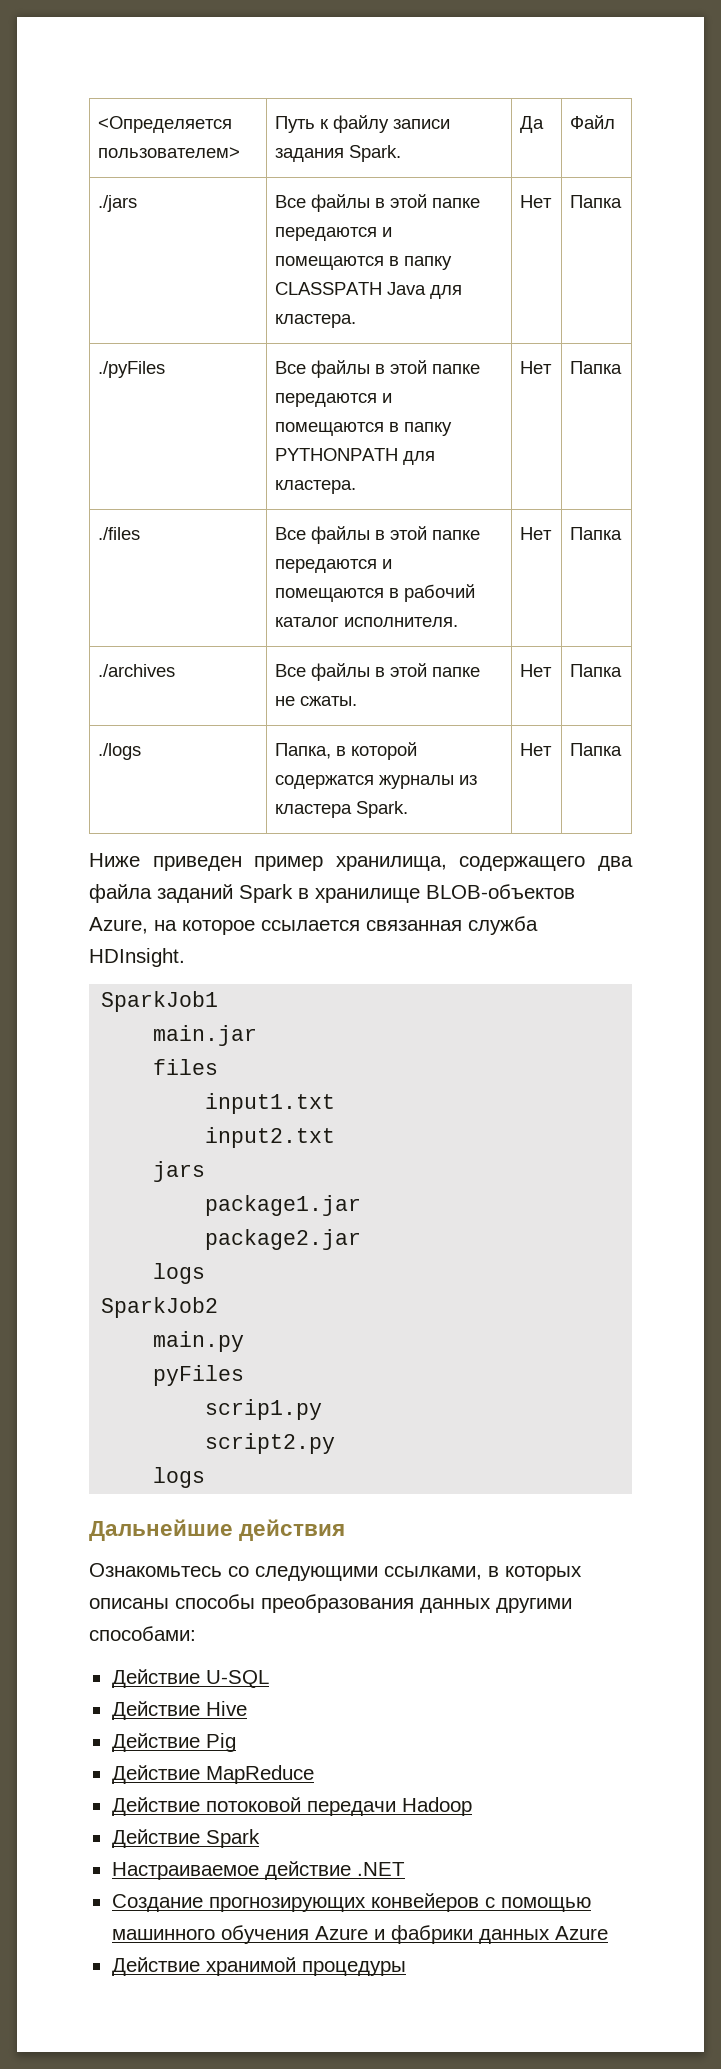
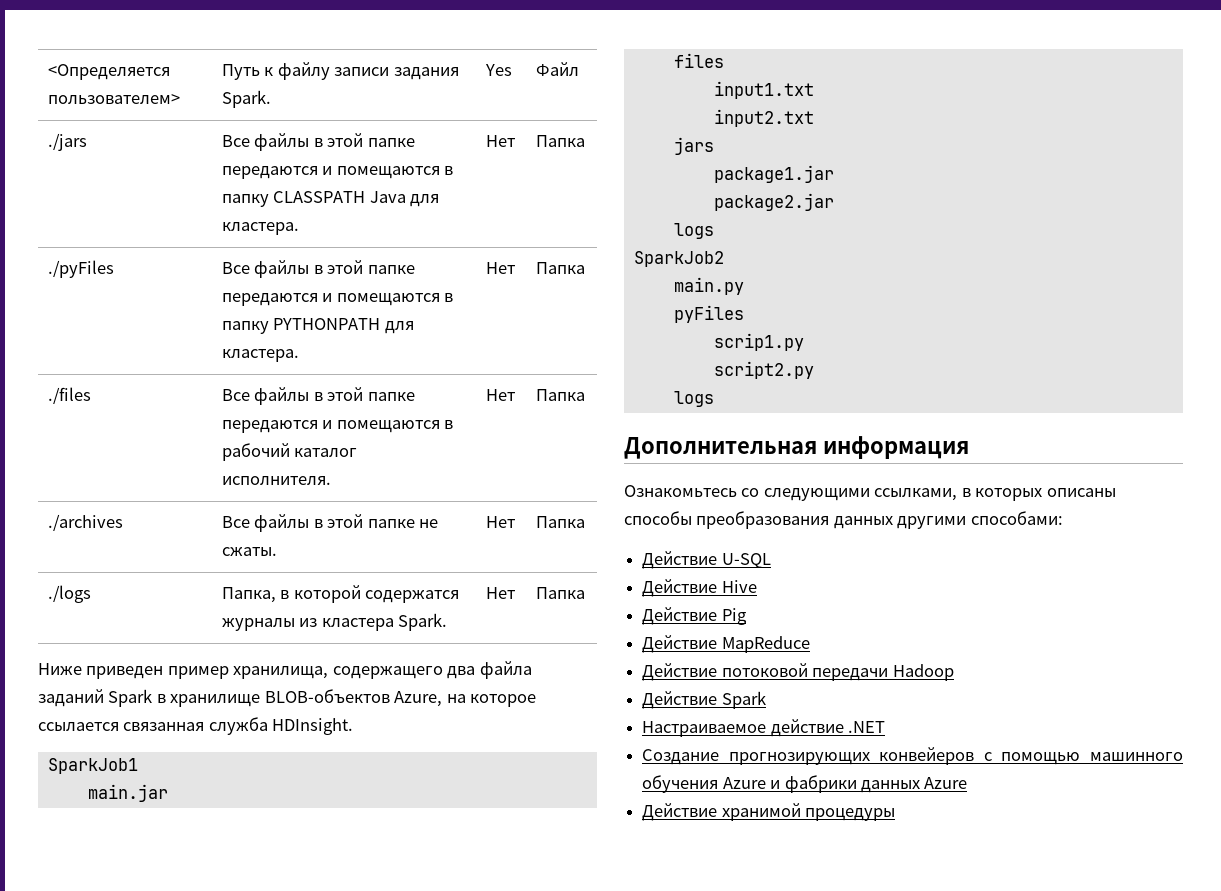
- <Определяется пользователем> | Путь к файлу записи задания Spark. | Да | Файл
+ <Определяется пользователем> | Путь к файлу записи задания Spark. | Yes | Файл
- Дальнейшие действия
+ Дополнительная информация

